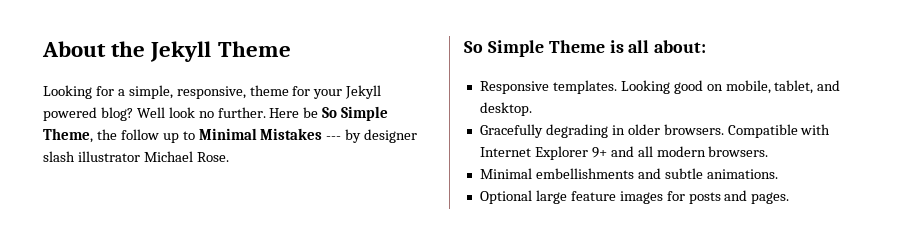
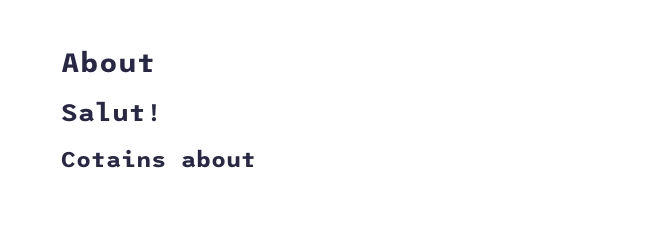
- About the Jekyll Theme
- Looking for a simple, responsive, theme for your Jekyll powered blog? Well look no further. Here be So Simple Theme, the follow up to Minimal Mistakes --- by designer slash illustrator Michael Rose.
- So Simple Theme is all about:
- Responsive templates. Looking good on mobile, tablet, and desktop.
- Gracefully degrading in older browsers. Compatible with Internet Explorer 9+ and all modern browsers.
- Minimal embellishments and subtle animations.
- Optional large feature images for posts and pages.
+ About
+ Salut!
+ Cotains about

